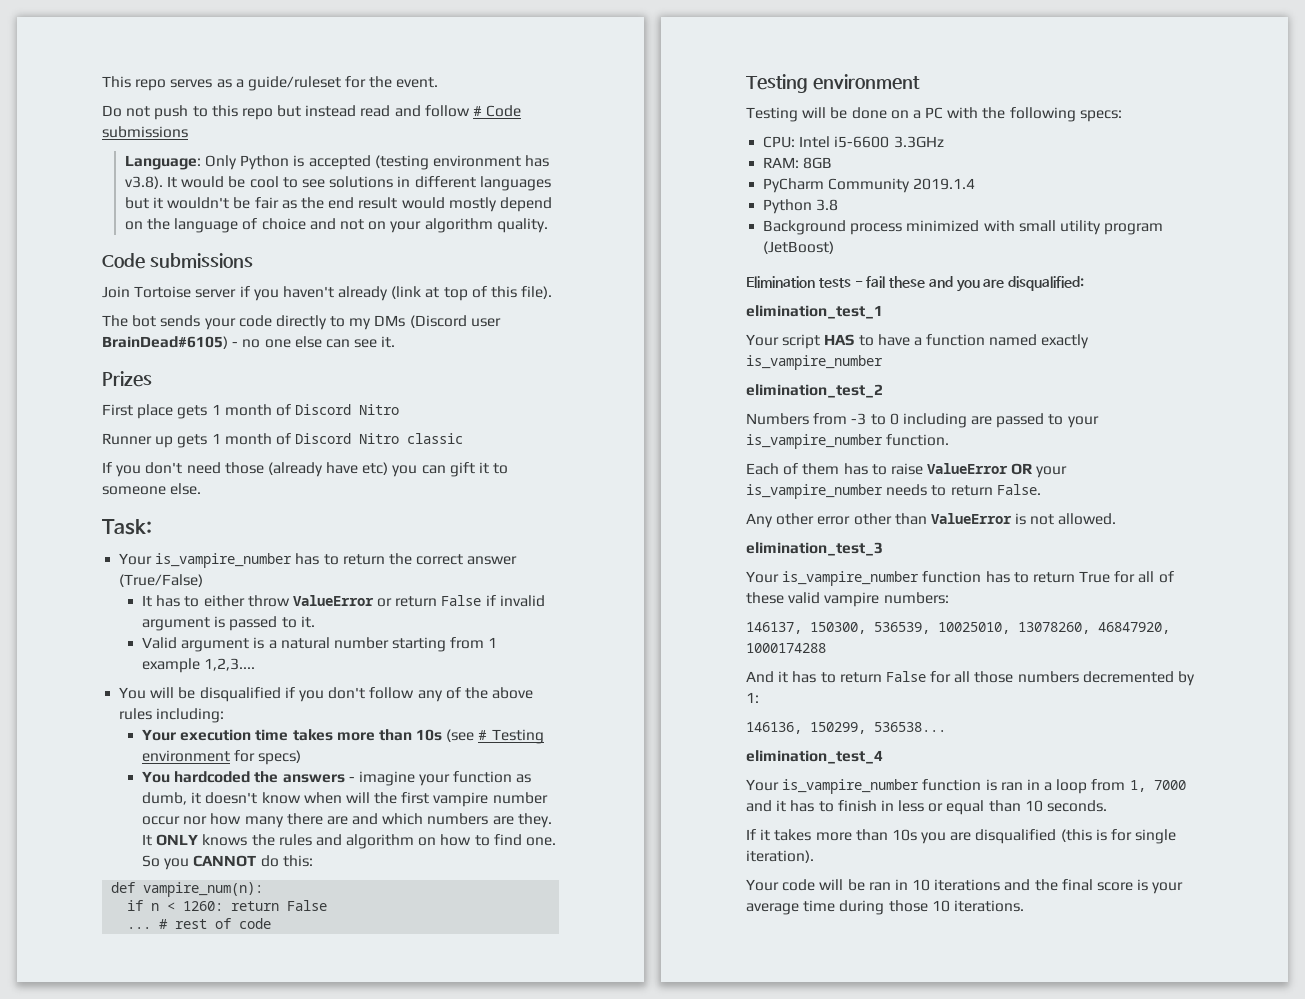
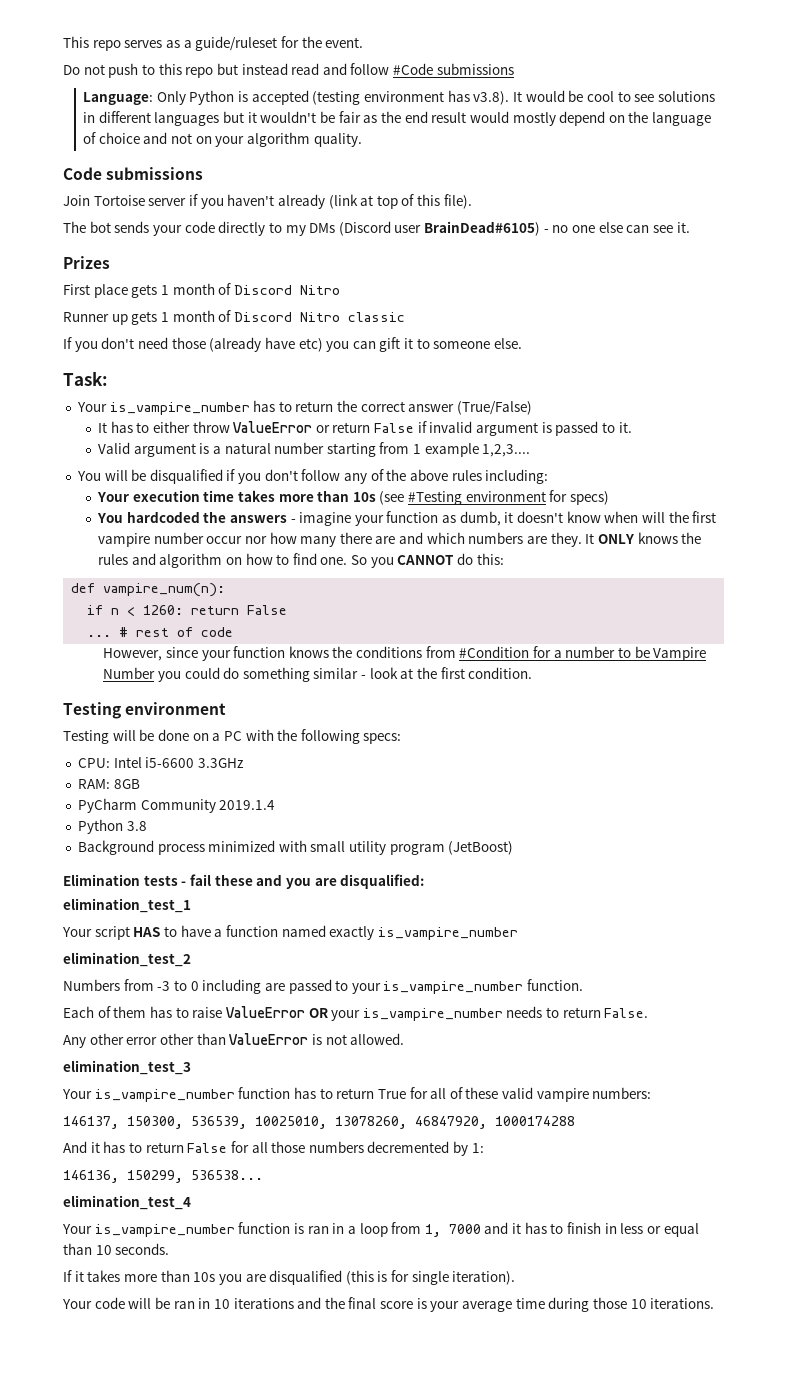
- Do not push to this repo but instead read and follow # Code submissions
+ Do not push to this repo but instead read and follow #Code submissions
- Your execution time takes more than 10s (see # Testing environment for specs)
+ Your execution time takes more than 10s (see #Testing environment for specs)
+ However, since your function knows the conditions from #Condition for a number to be Vampire Number you could do something similar - look at the first condition.

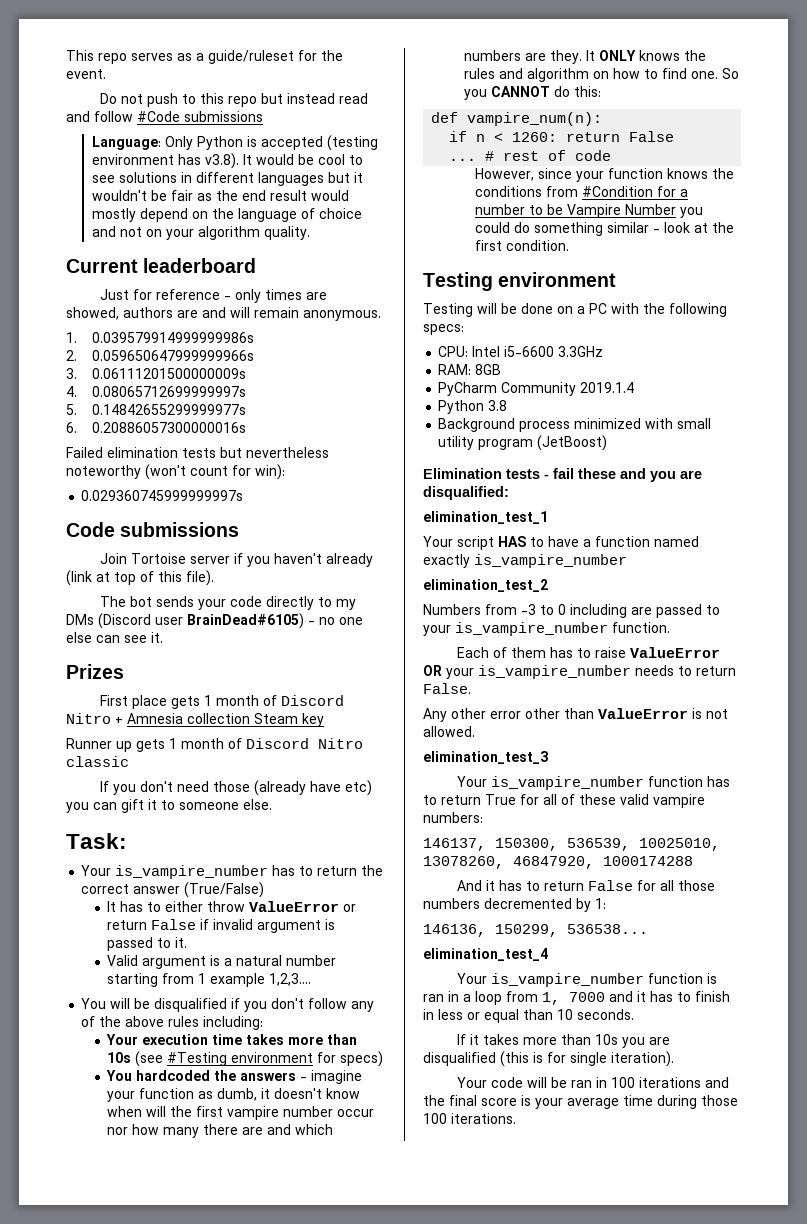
+ Current leaderboard
+ Just for reference - only times are showed, authors are and will remain anonymous.
+ 1. 0.039579914999999986s
+ 2. 0.059650647999999966s
+ 3. 0.06111201500000009s
+ 4. 0.08065712699999997s
+ 5. 0.14842655299999977s
+ 6. 0.20886057300000016s
+ Failed elimination tests but nevertheless noteworthy (won't count for win):
+ 0.029360745999999997s
- First place gets 1 month of Discord Nitro
+ First place gets 1 month of Discord Nitro + Amnesia collection Steam key
- Your code will be ran in 10 iterations and the final score is your average time during those 10 iterations.
+ Your code will be ran in 100 iterations and the final score is your average time during those 100 iterations.

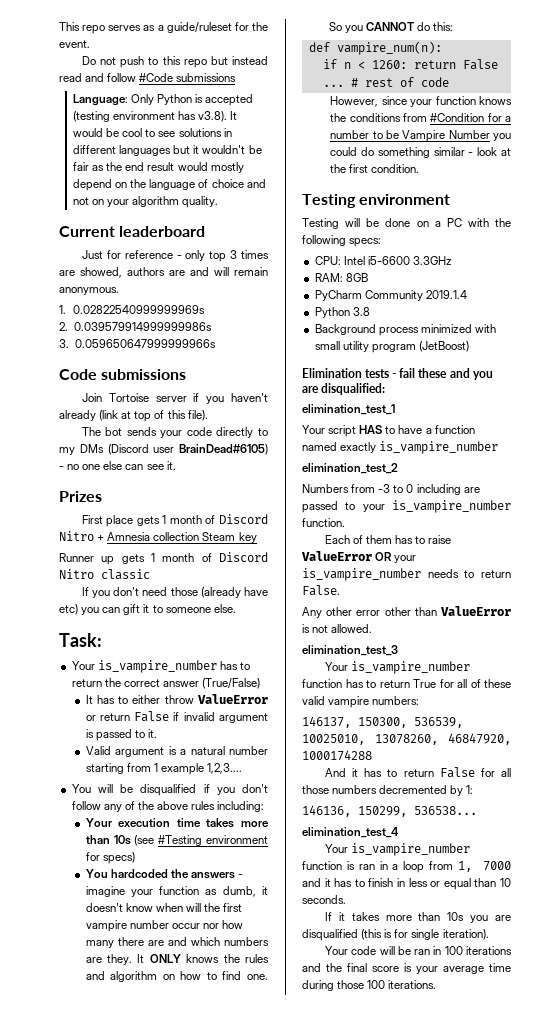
- Just for reference - only times are showed, authors are and will remain anonymous.
+ Just for reference - only top 3 times are showed, authors are and will remain anonymous.
- 1. 0.039579914999999986s
+ 1. 0.02822540999999969s
+ 2. 0.039579914999999986s
- 2. 0.059650647999999966s
+ 3. 0.059650647999999966s
- 3. 0.06111201500000009s
- 4. 0.08065712699999997s
- 5. 0.14842655299999977s
- 6. 0.20886057300000016s
- Failed elimination tests but nevertheless noteworthy (won't count for win):
- 0.029360745999999997s

